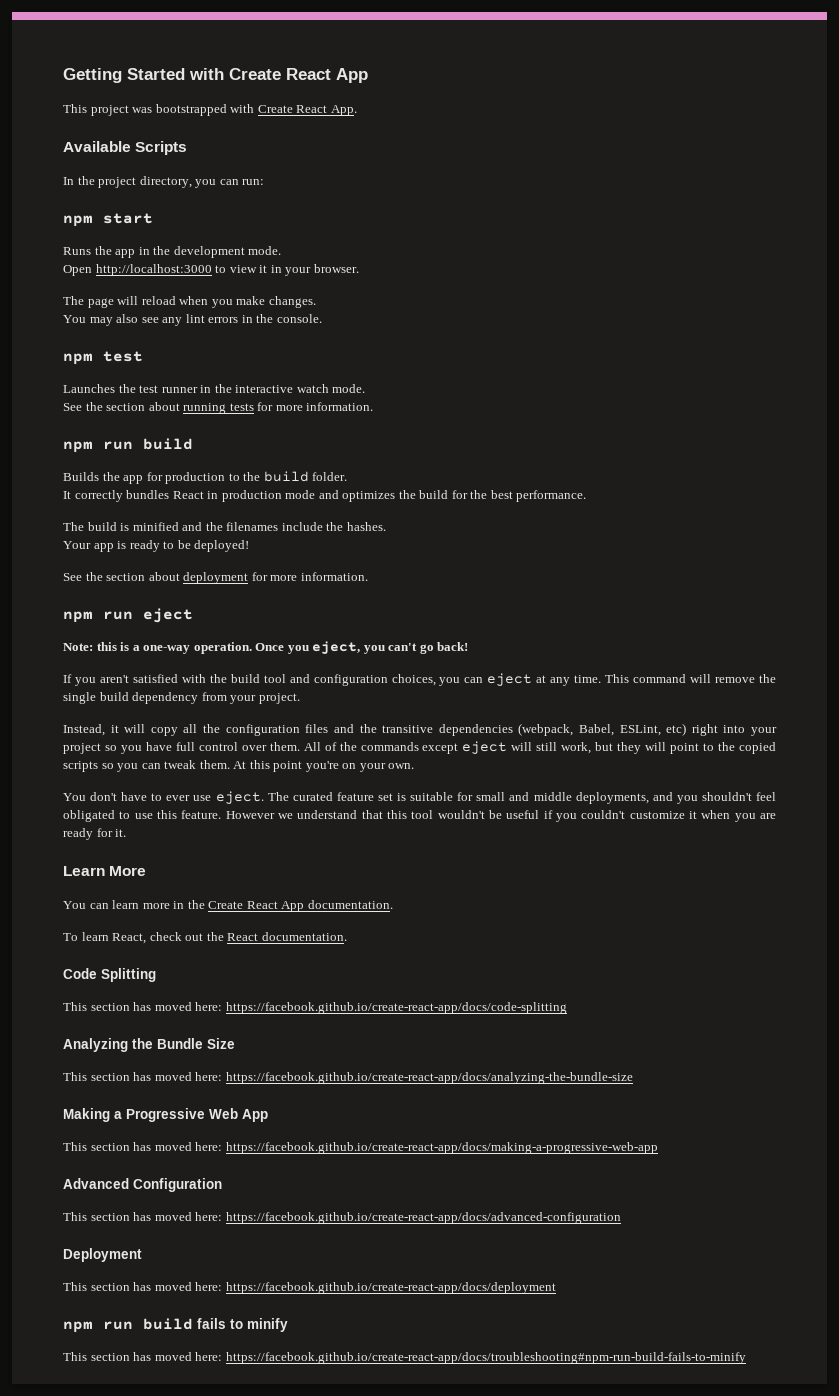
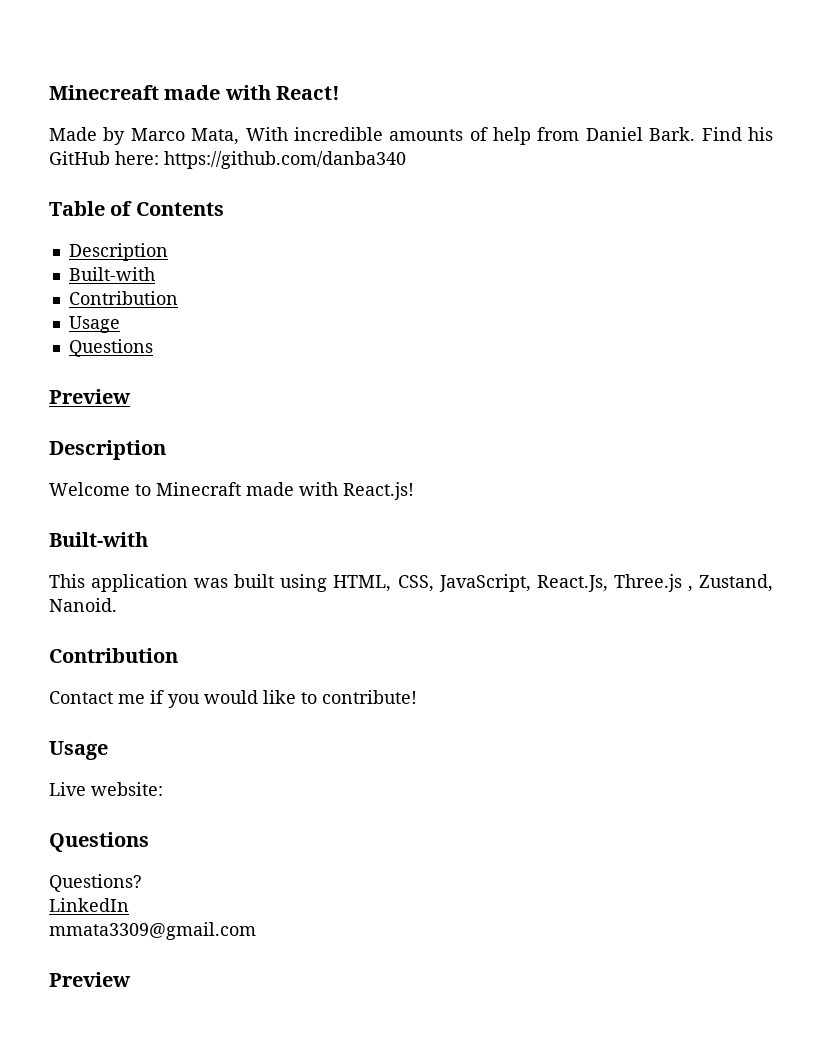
- Getting Started with Create React App
- This project was bootstrapped with Create React App.
- Available Scripts
- In the project directory, you can run:
- npm start
- Runs the app in the development mode.
- Open http://localhost:3000 to view it in your browser.
- The page will reload when you make changes.
- You may also see any lint errors in the console.
- npm test
- Launches the test runner in the interactive watch mode.
- See the section about running tests for more information.
- npm run build
- Builds the app for production to the build folder.
- It correctly bundles React in production mode and optimizes the build for the best performance.
- The build is minified and the filenames include the hashes.
- Your app is ready to be deployed!
- See the section about deployment for more information.
- npm run eject
- Note: this is a one-way operation. Once you eject, you can't go back!
- If you aren't satisfied with the build tool and configuration choices, you can eject at any time. This command will remove the single build dependency from your project.
- Instead, it will copy all the configuration files and the transitive dependencies (webpack, Babel, ESLint, etc) right into your project so you have full control over them. All of the commands except eject will still work, but they will point to the copied scripts so you can tweak them. At this point you're on your own.
- You don't have to ever use eject. The curated feature set is suitable for small and middle deployments, and you shouldn't feel obligated to use this feature. However we understand that this tool wouldn't be useful if you couldn't customize it when you are ready for it.
- Learn More
- You can learn more in the Create React App documentation.
- To learn React, check out the React documentation.
- Code Splitting
- This section has moved here: https://facebook.github.io/create-react-app/docs/code-splitting
- Analyzing the Bundle Size
- This section has moved here: https://facebook.github.io/create-react-app/docs/analyzing-the-bundle-size
- Making a Progressive Web App
- This section has moved here: https://facebook.github.io/create-react-app/docs/making-a-progressive-web-app
- Advanced Configuration
- This section has moved here: https://facebook.github.io/create-react-app/docs/advanced-configuration
- Deployment
- This section has moved here: https://facebook.github.io/create-react-app/docs/deployment
- npm run build fails to minify
- This section has moved here: https://facebook.github.io/create-react-app/docs/troubleshooting#npm-run-build-fails-to-minify
+ Minecreaft made with React!
+ Made by Marco Mata, With incredible amounts of help from Daniel Bark. Find his GitHub here: https://github.com/danba340
+ Table of Contents
+ Description
+ Built-with
+ Contribution
+ Usage
+ Questions
+ Preview
+ Description
+ Welcome to Minecraft made with React.js!
+ Built-with
+ This application was built using HTML, CSS, JavaScript, React.Js, Three.js , Zustand, Nanoid.
+ Contribution
+ Contact me if you would like to contribute!
+ Usage
+ Live website:
+ Questions
+ Questions?
+ LinkedIn
+ mmata3309@gmail.com
+ Preview

